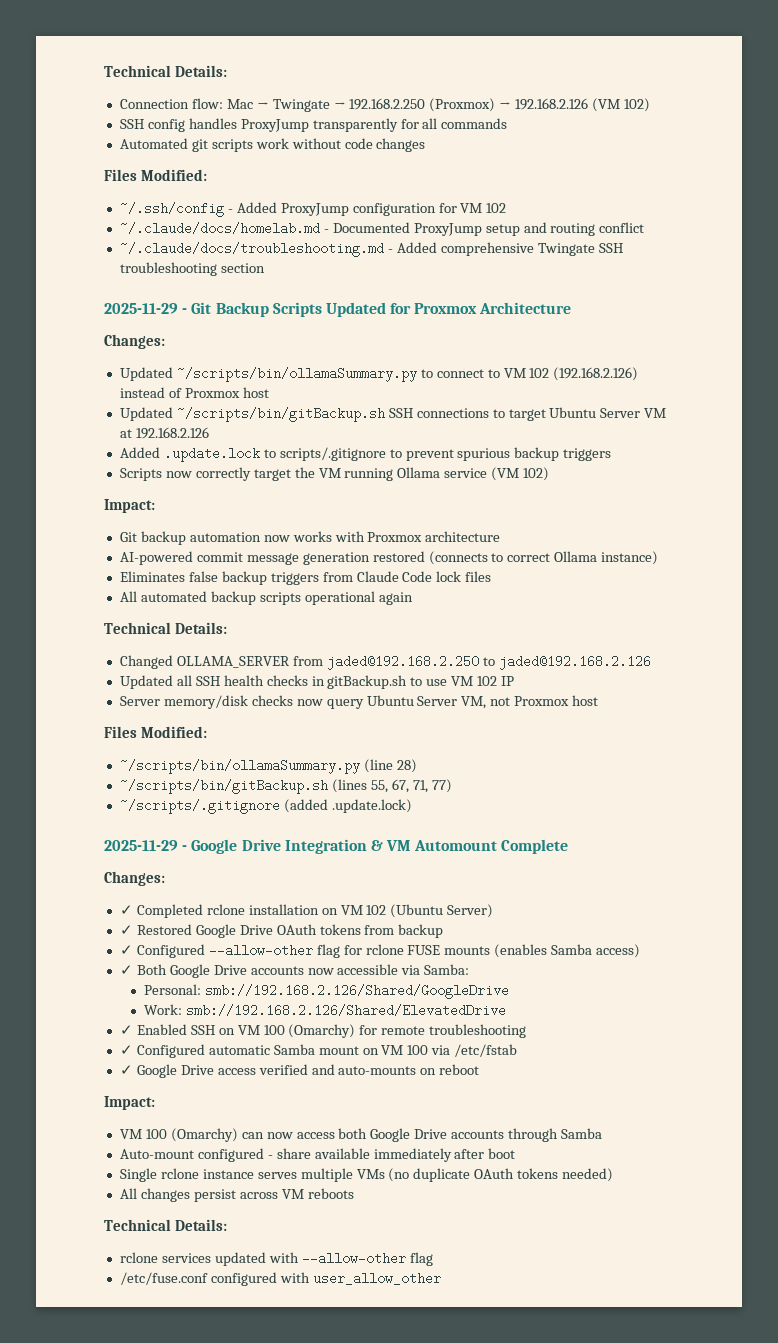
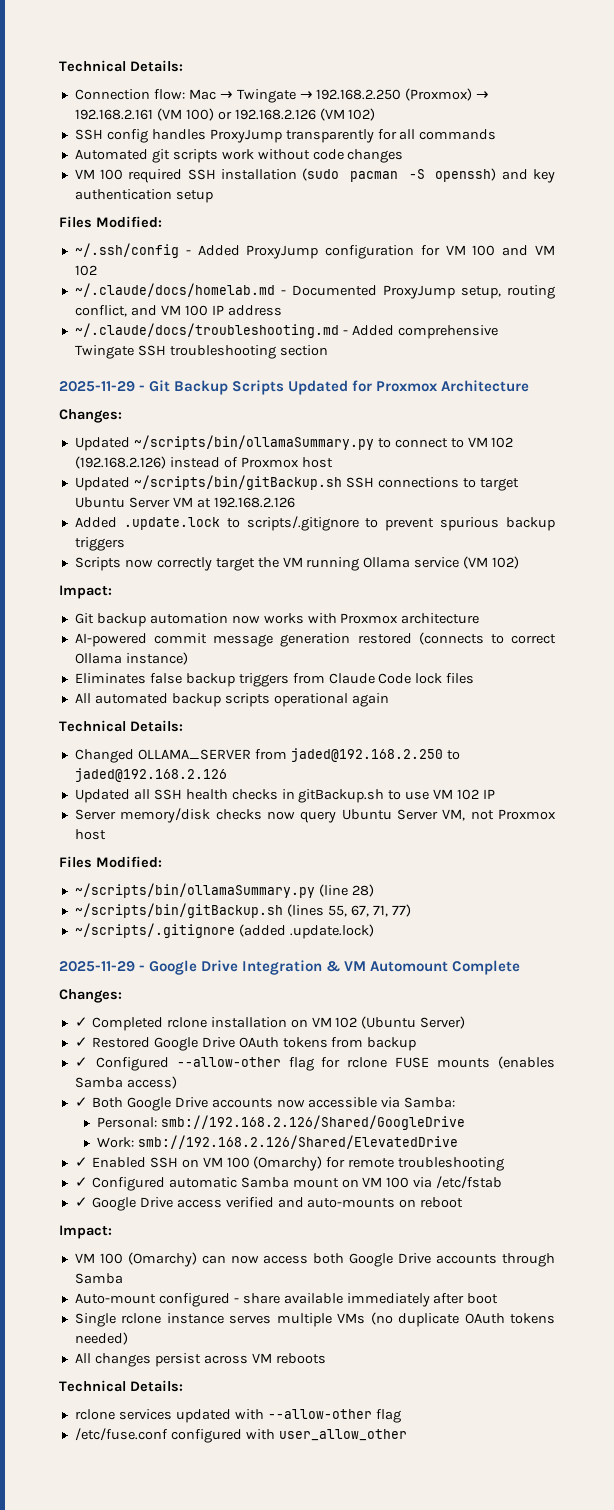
- Connection flow: Mac → Twingate → 192.168.2.250 (Proxmox) → 192.168.2.126 (VM 102)
+ Connection flow: Mac → Twingate → 192.168.2.250 (Proxmox) → 192.168.2.161 (VM 100) or 192.168.2.126 (VM 102)
+ VM 100 required SSH installation (sudo pacman -S openssh) and key authentication setup
- ~/.ssh/config - Added ProxyJump configuration for VM 102
+ ~/.ssh/config - Added ProxyJump configuration for VM 100 and VM 102
- ~/.claude/docs/homelab.md - Documented ProxyJump setup and routing conflict
+ ~/.claude/docs/homelab.md - Documented ProxyJump setup, routing conflict, and VM 100 IP address

